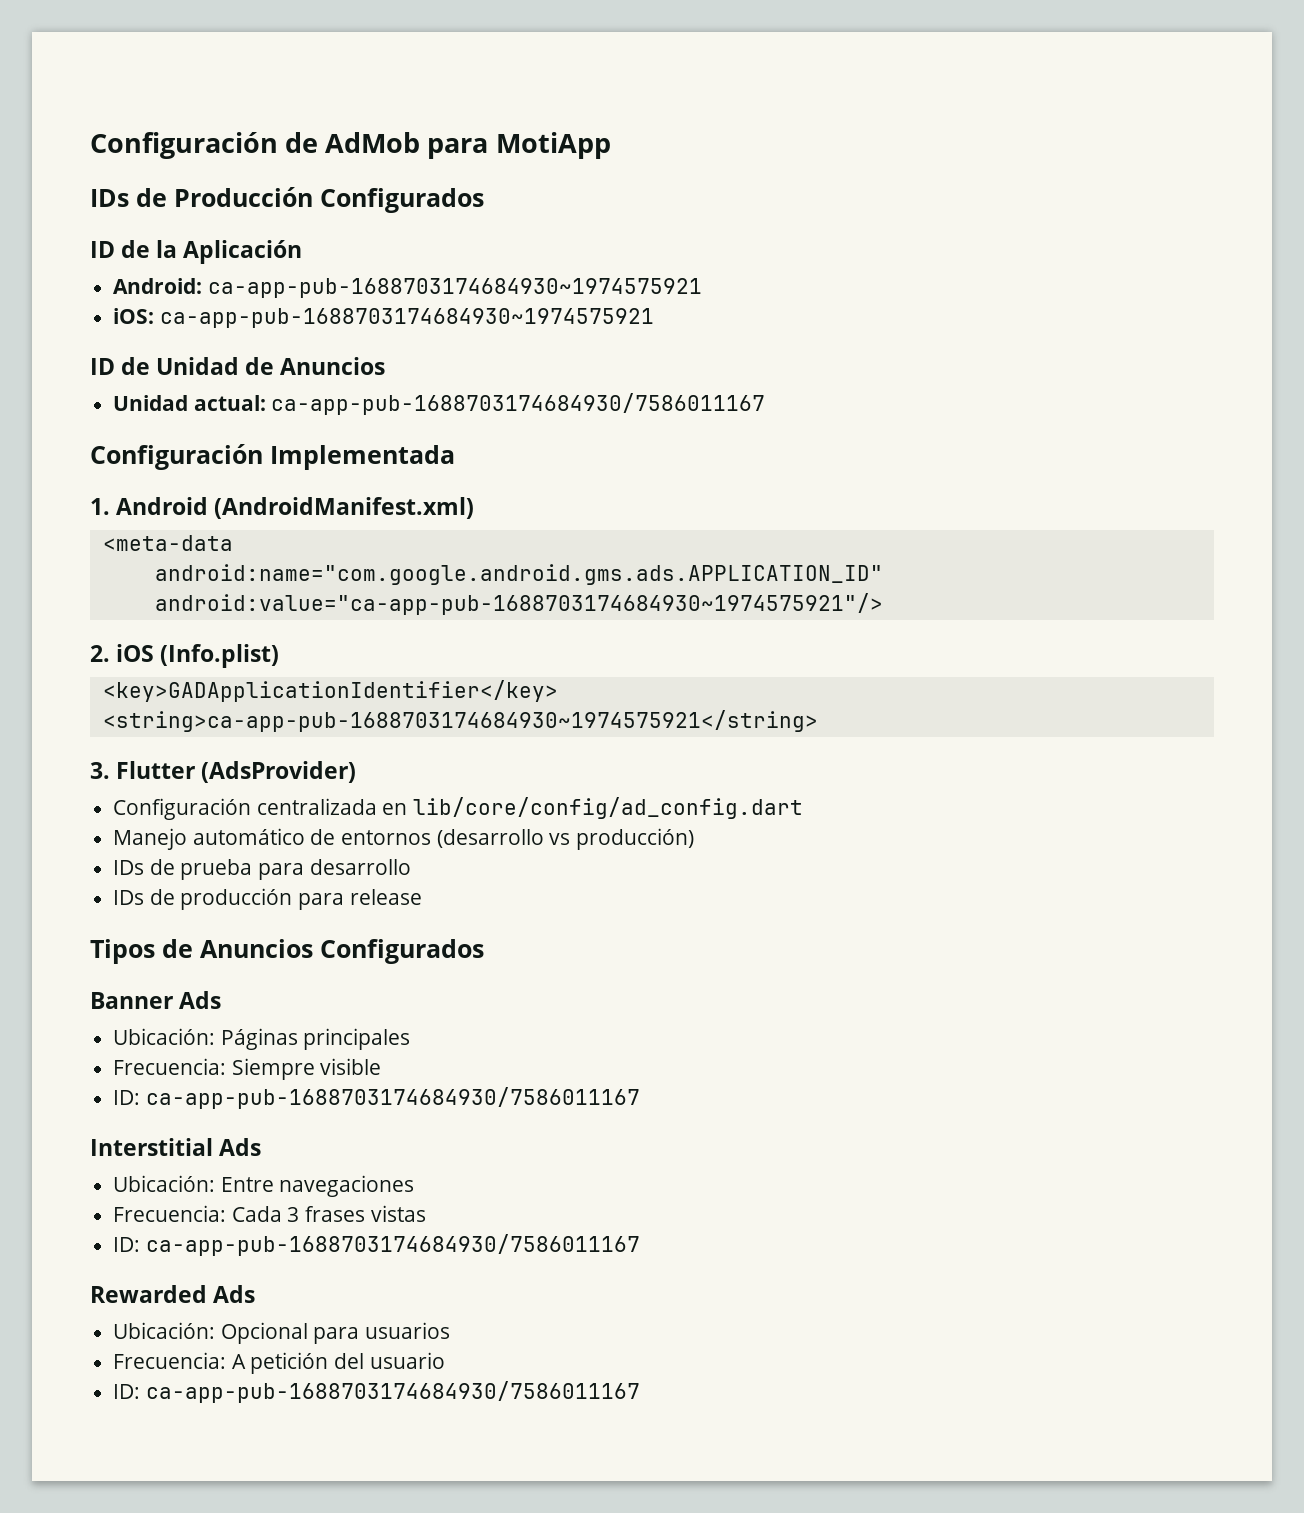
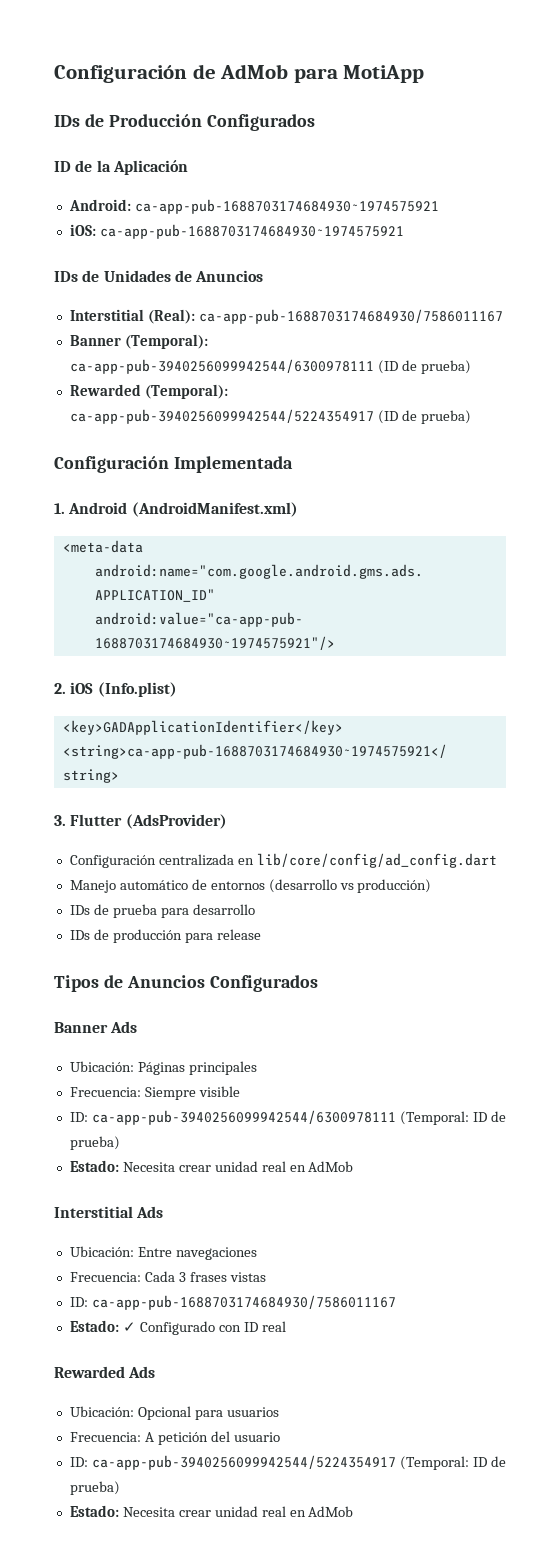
- ID de Unidad de Anuncios
+ IDs de Unidades de Anuncios
- Unidad actual: ca-app-pub-1688703174684930/7586011167
+ Interstitial (Real): ca-app-pub-1688703174684930/7586011167
+ Banner (Temporal): ca-app-pub-3940256099942544/6300978111 (ID de prueba)
+ Rewarded (Temporal): ca-app-pub-3940256099942544/5224354917 (ID de prueba)
  Frecuencia: Siempre visible
- ID: ca-app-pub-1688703174684930/7586011167
+ ID: ca-app-pub-3940256099942544/6300978111 (Temporal: ID de prueba)
+ Estado: Necesita crear unidad real en AdMob
+ Estado: ✓ Configurado con ID real
  Frecuencia: A petición del usuario
- ID: ca-app-pub-1688703174684930/7586011167
+ ID: ca-app-pub-3940256099942544/5224354917 (Temporal: ID de prueba)
+ Estado: Necesita crear unidad real en AdMob

